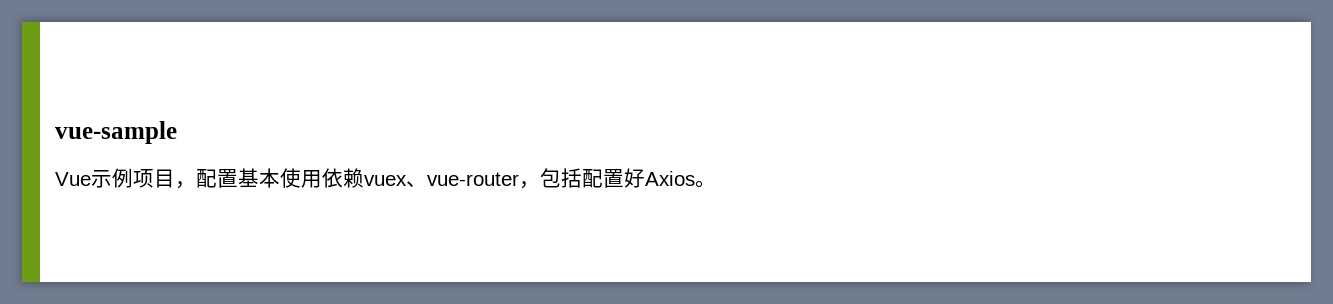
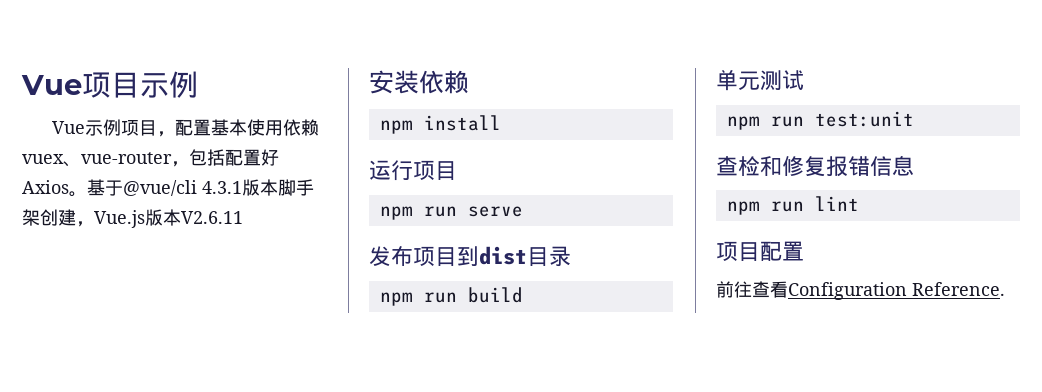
- vue-sample
+ Vue项目示例
+ 基于@vue/cli 4.3.1版本脚手架创建，Vue.js版本V2.6.11
+ 安装依赖
+ npm install
+ 运行项目
+ npm run serve
+ 发布项目到dist目录
+ npm run build
+ 单元测试
+ npm run test:unit
+ 查检和修复报错信息
+ npm run lint
+ 项目配置
+ 前往查看Configuration Reference.

